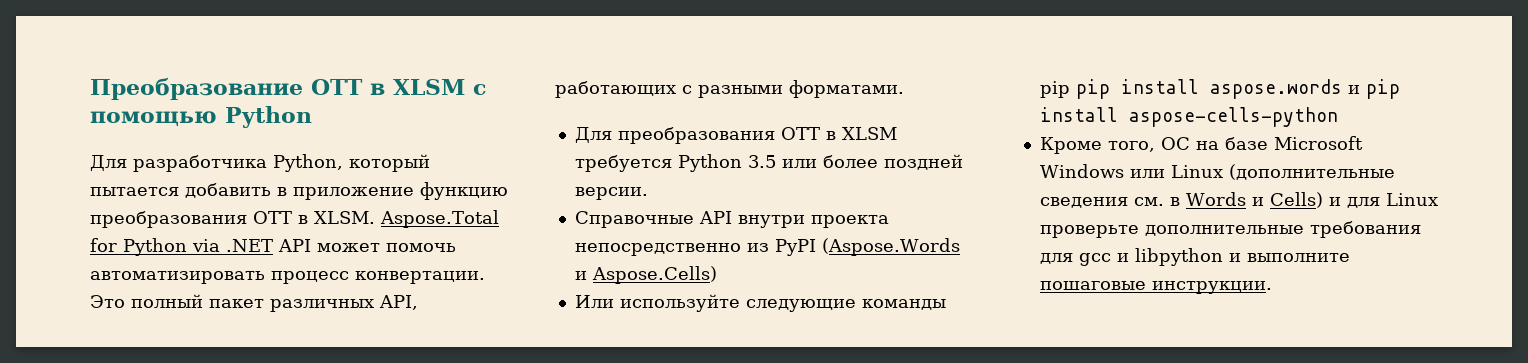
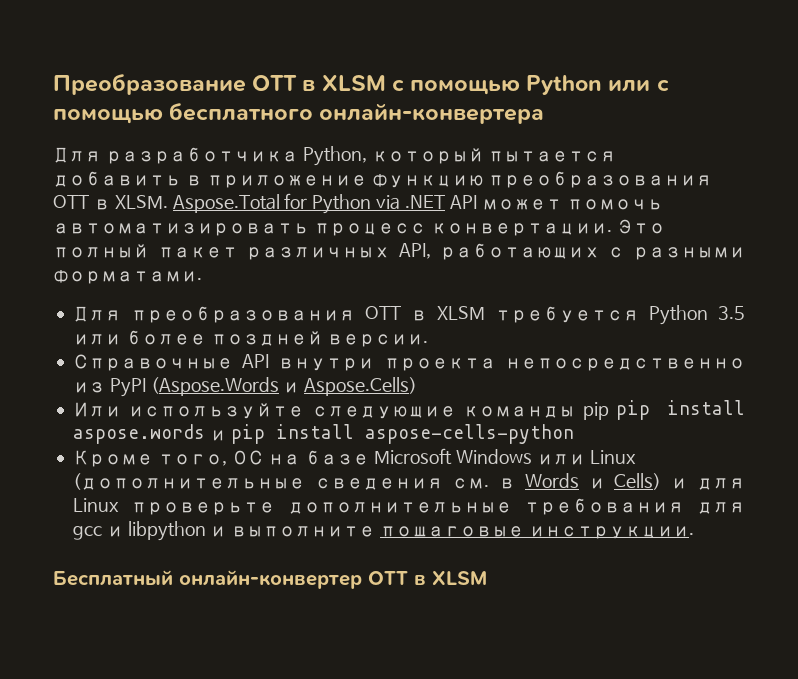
- Преобразование OTT в XLSM с помощью Python
+ Преобразование OTT в XLSM с помощью Python или с помощью бесплатного онлайн-конвертера
+ Бесплатный онлайн-конвертер OTT в XLSM

